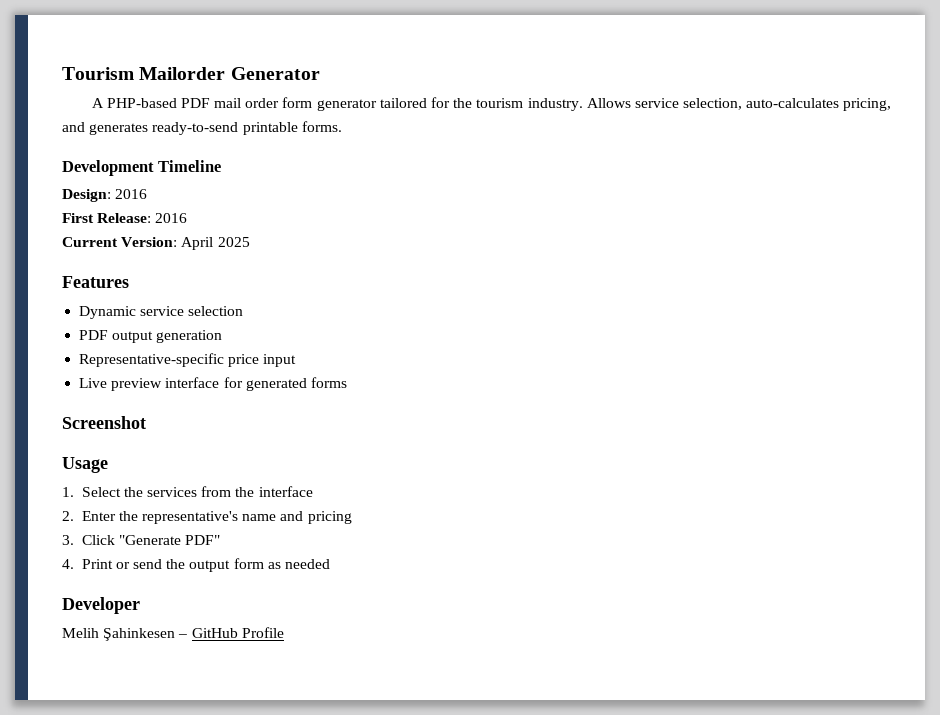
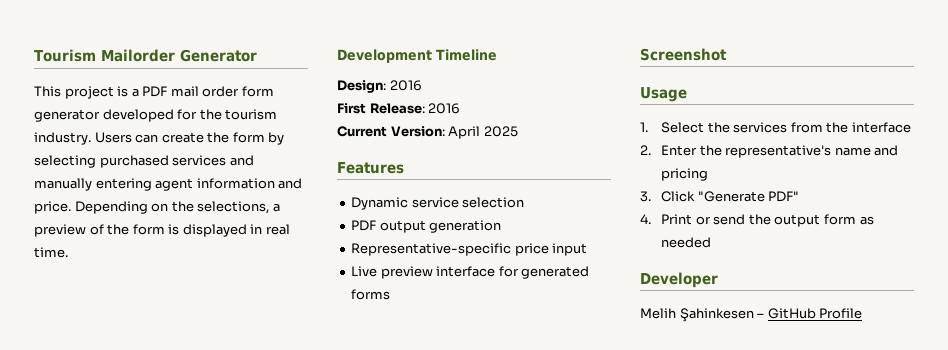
- A PHP-based PDF mail order form generator tailored for the tourism industry.
+ This project is a PDF mail order form generator developed for the tourism industry.
- Allows service selection, auto-calculates pricing, and generates ready-to-send printable forms.
+ Users can create the form by selecting purchased services and manually entering agent information and price. Depending on the selections, a preview of the form is displayed in real time.

